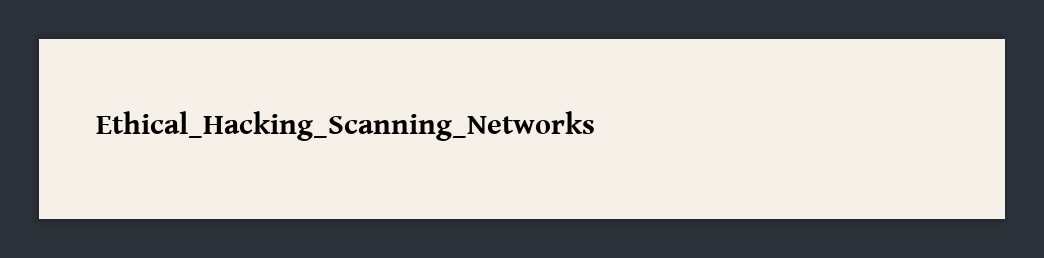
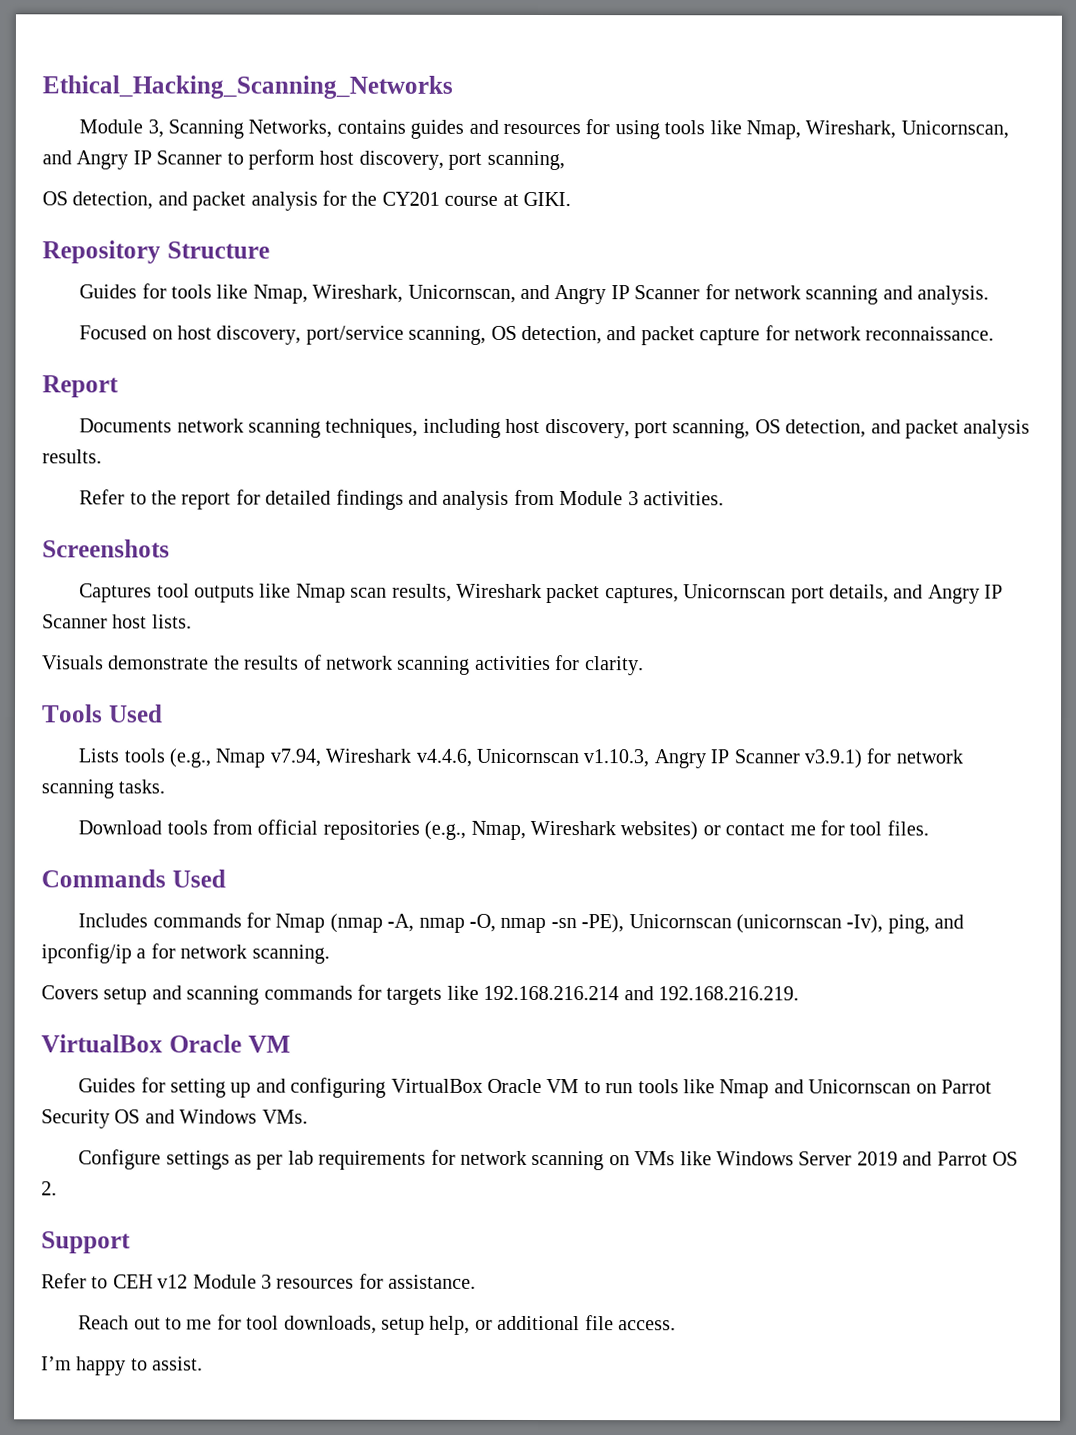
+ Module 3, Scanning Networks, contains guides and resources for using tools like Nmap, Wireshark, Unicornscan, and Angry IP Scanner to perform host discovery, port scanning,
+ OS detection, and packet analysis for the CY201 course at GIKI.
+ Repository Structure
+ Guides for tools like Nmap, Wireshark, Unicornscan, and Angry IP Scanner for network scanning and analysis.
+ Focused on host discovery, port/service scanning, OS detection, and packet capture for network reconnaissance.
+ Report
+ Documents network scanning techniques, including host discovery, port scanning, OS detection, and packet analysis results.
+ Refer to the report for detailed findings and analysis from Module 3 activities.
+ Screenshots
+ Captures tool outputs like Nmap scan results, Wireshark packet captures, Unicornscan port details, and Angry IP Scanner host lists.
+ Visuals demonstrate the results of network scanning activities for clarity.
+ Tools Used
+ Lists tools (e.g., Nmap v7.94, Wireshark v4.4.6, Unicornscan v1.10.3, Angry IP Scanner v3.9.1) for network scanning tasks.
+ Download tools from official repositories (e.g., Nmap, Wireshark websites) or contact me for tool files.
+ Commands Used
+ Includes commands for Nmap (nmap -A, nmap -O, nmap -sn -PE), Unicornscan (unicornscan -Iv), ping, and ipconfig/ip a for network scanning.
+ Covers setup and scanning commands for targets like 192.168.216.214 and 192.168.216.219.
+ VirtualBox Oracle VM
+ Guides for setting up and configuring VirtualBox Oracle VM to run tools like Nmap and Unicornscan on Parrot Security OS and Windows VMs.
+ Configure settings as per lab requirements for network scanning on VMs like Windows Server 2019 and Parrot OS 2.
+ Support
+ Refer to CEH v12 Module 3 resources for assistance.
+ Reach out to me for tool downloads, setup help, or additional file access.
+ I’m happy to assist.

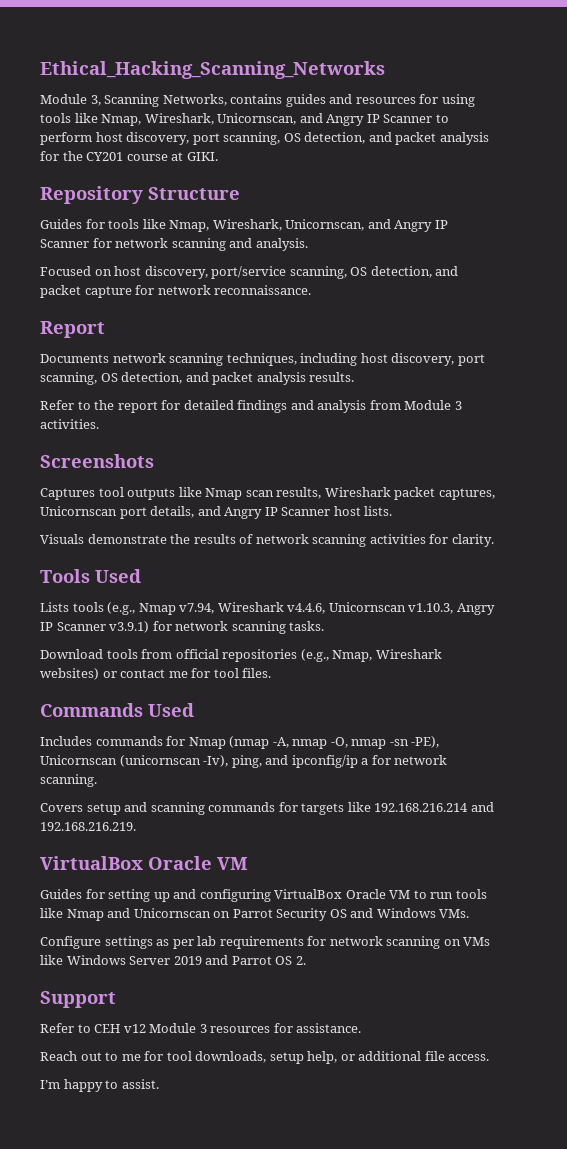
- Module 3, Scanning Networks, contains guides and resources for using tools like Nmap, Wireshark, Unicornscan, and Angry IP Scanner to perform host discovery, port scanning,
- OS detection, and packet analysis for the CY201 course at GIKI.
+ Module 3, Scanning Networks, contains guides and resources for using tools like Nmap, Wireshark, Unicornscan, and Angry IP Scanner to perform host discovery, port scanning, OS detection, and packet analysis for the CY201 course at GIKI.

